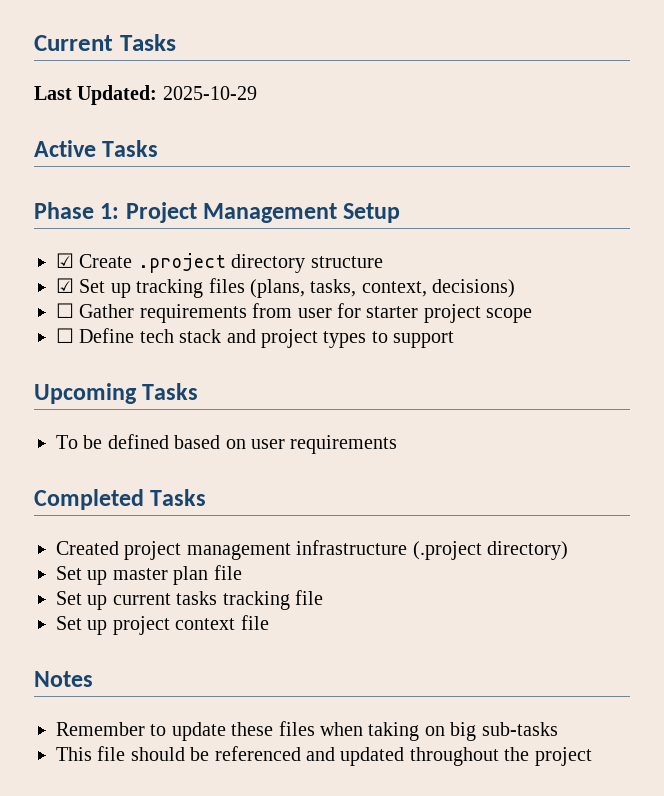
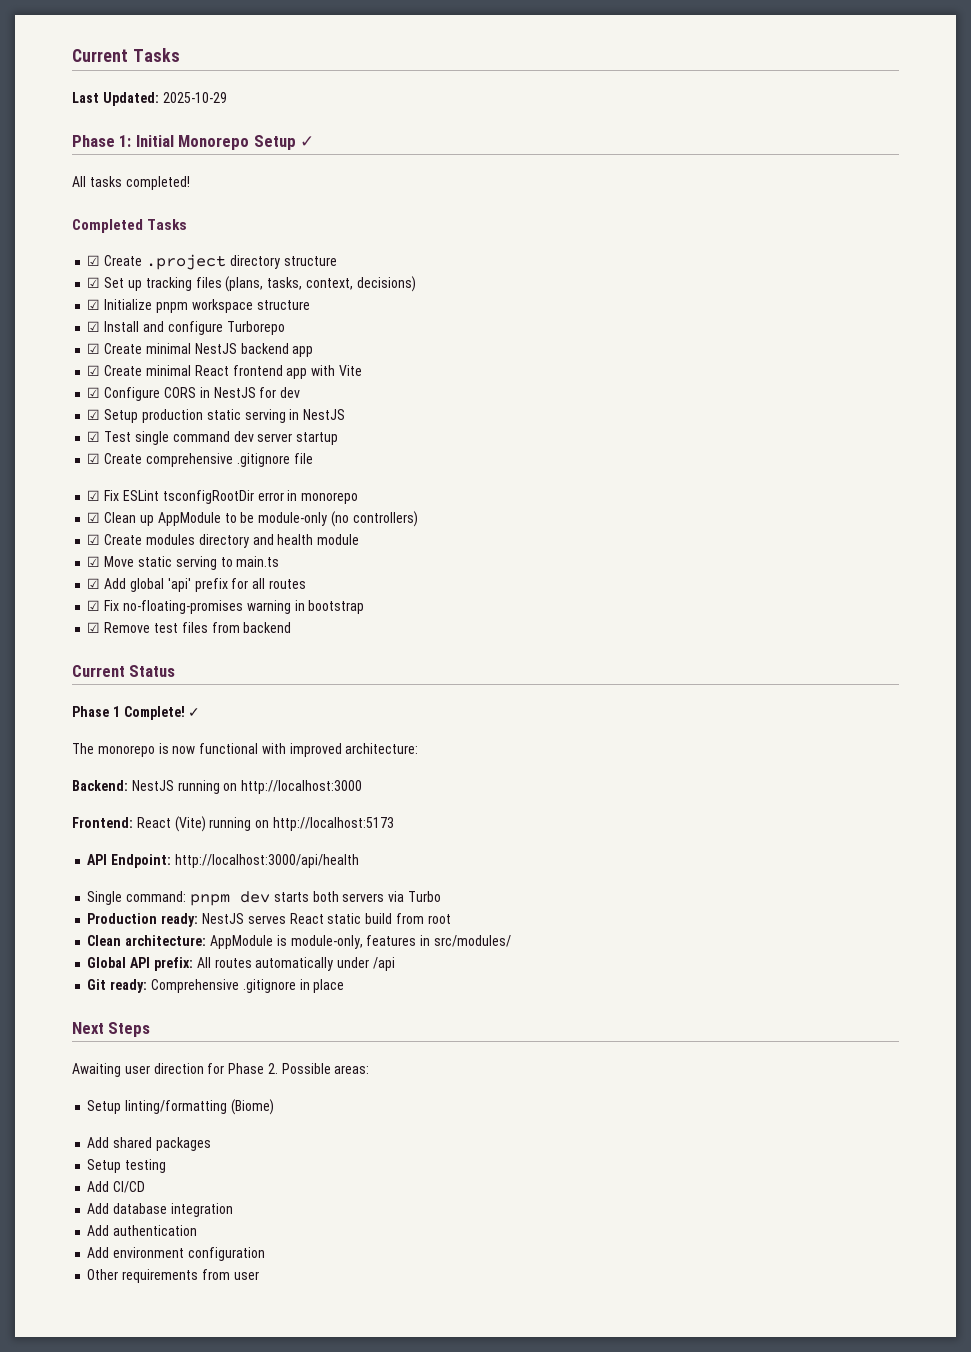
- Active Tasks
- Phase 1: Project Management Setup
+ Phase 1: Initial Monorepo Setup ✓
+ All tasks completed!
+ Completed Tasks
- ☐ Gather requirements from user for starter project scope
- ☐ Define tech stack and project types to support
- Upcoming Tasks
- To be defined based on user requirements
- Completed Tasks
- Created project management infrastructure (.project directory)
- Set up master plan file
- Set up current tasks tracking file
- Set up project context file
- Notes
- Remember to update these files when taking on big sub-tasks
- This file should be referenced and updated throughout the project
+ ☑ Initialize pnpm workspace structure
+ ☑ Install and configure Turborepo
+ ☑ Create minimal NestJS backend app
+ ☑ Create minimal React frontend app with Vite
+ ☑ Configure CORS in NestJS for dev
+ ☑ Setup production static serving in NestJS
+ ☑ Test single command dev server startup
+ ☑ Create comprehensive .gitignore file
+ ☑ Fix ESLint tsconfigRootDir error in monorepo
+ ☑ Clean up AppModule to be module-only (no controllers)
+ ☑ Create modules directory and health module
+ ☑ Move static serving to main.ts
+ ☑ Add global 'api' prefix for all routes
+ ☑ Fix no-floating-promises warning in bootstrap
+ ☑ Remove test files from backend
+ Current Status
+ Phase 1 Complete! ✓
+ The monorepo is now functional with improved architecture:
+ Backend: NestJS running on http://localhost:3000
+ Frontend: React (Vite) running on http://localhost:5173
+ API Endpoint: http://localhost:3000/api/health
+ Single command: pnpm dev starts both servers via Turbo
+ Production ready: NestJS serves React static build from root
+ Clean architecture: AppModule is module-only, features in src/modules/
+ Global API prefix: All routes automatically under /api
+ Git ready: Comprehensive .gitignore in place
+ Next Steps
+ Awaiting user direction for Phase 2. Possible areas:
+ Setup linting/formatting (Biome)
+ Add shared packages
+ Setup testing
+ Add CI/CD
+ Add database integration
+ Add authentication
+ Add environment configuration
+ Other requirements from user

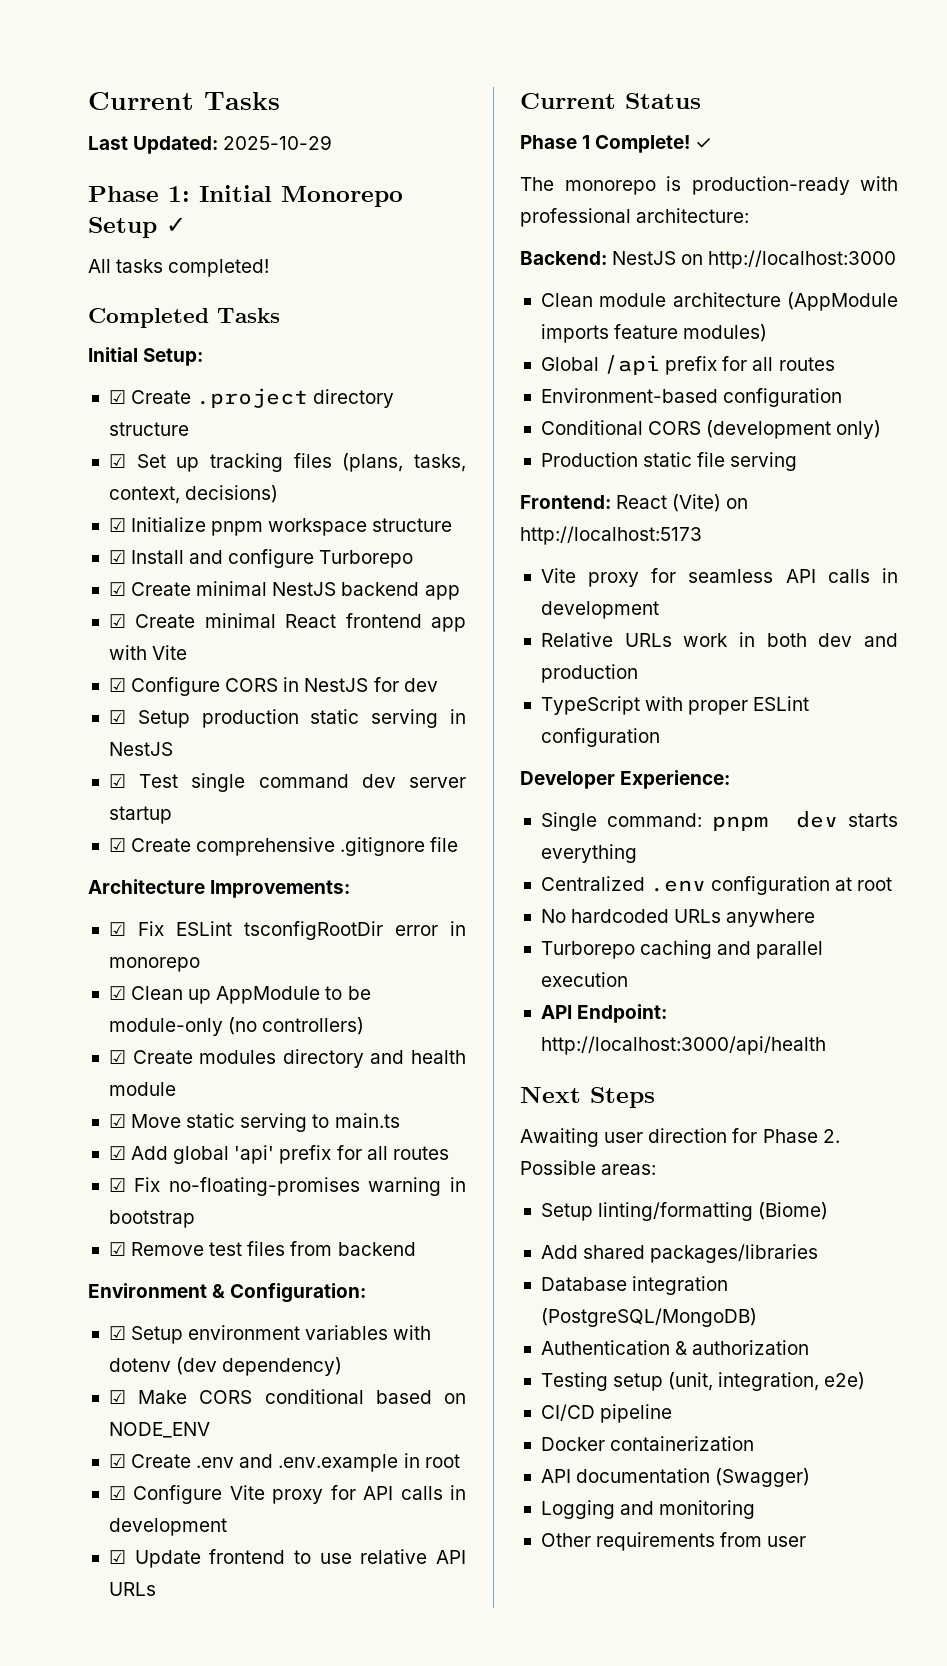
+ Initial Setup:
+ Architecture Improvements:
+ Environment & Configuration:
+ ☑ Setup environment variables with dotenv (dev dependency)
+ ☑ Make CORS conditional based on NODE_ENV
+ ☑ Create .env and .env.example in root
+ ☑ Configure Vite proxy for API calls in development
+ ☑ Update frontend to use relative API URLs
- The monorepo is now functional with improved architecture:
+ The monorepo is production-ready with professional architecture:
- Backend: NestJS running on http://localhost:3000
+ Backend: NestJS on http://localhost:3000
+ Clean module architecture (AppModule imports feature modules)
+ Global /api prefix for all routes
+ Environment-based configuration
+ Conditional CORS (development only)
+ Production static file serving
- Frontend: React (Vite) running on http://localhost:5173
+ Frontend: React (Vite) on http://localhost:5173
- API Endpoint: http://localhost:3000/api/health
+ Vite proxy for seamless API calls in development
+ Relative URLs work in both dev and production
+ TypeScript with proper ESLint configuration
+ Developer Experience:
- Single command: pnpm dev starts both servers via Turbo
- Production ready: NestJS serves React static build from root
- Clean architecture: AppModule is module-only, features in src/modules/
- Global API prefix: All routes automatically under /api
- Git ready: Comprehensive .gitignore in place
+ Single command: pnpm dev starts everything
+ Centralized .env configuration at root
+ No hardcoded URLs anywhere
+ Turborepo caching and parallel execution
+ API Endpoint: http://localhost:3000/api/health
- Add shared packages
- Setup testing
- Add CI/CD
- Add database integration
- Add authentication
- Add environment configuration
+ Add shared packages/libraries
+ Database integration (PostgreSQL/MongoDB)
+ Authentication & authorization
+ Testing setup (unit, integration, e2e)
+ CI/CD pipeline
+ Docker containerization
+ API documentation (Swagger)
+ Logging and monitoring

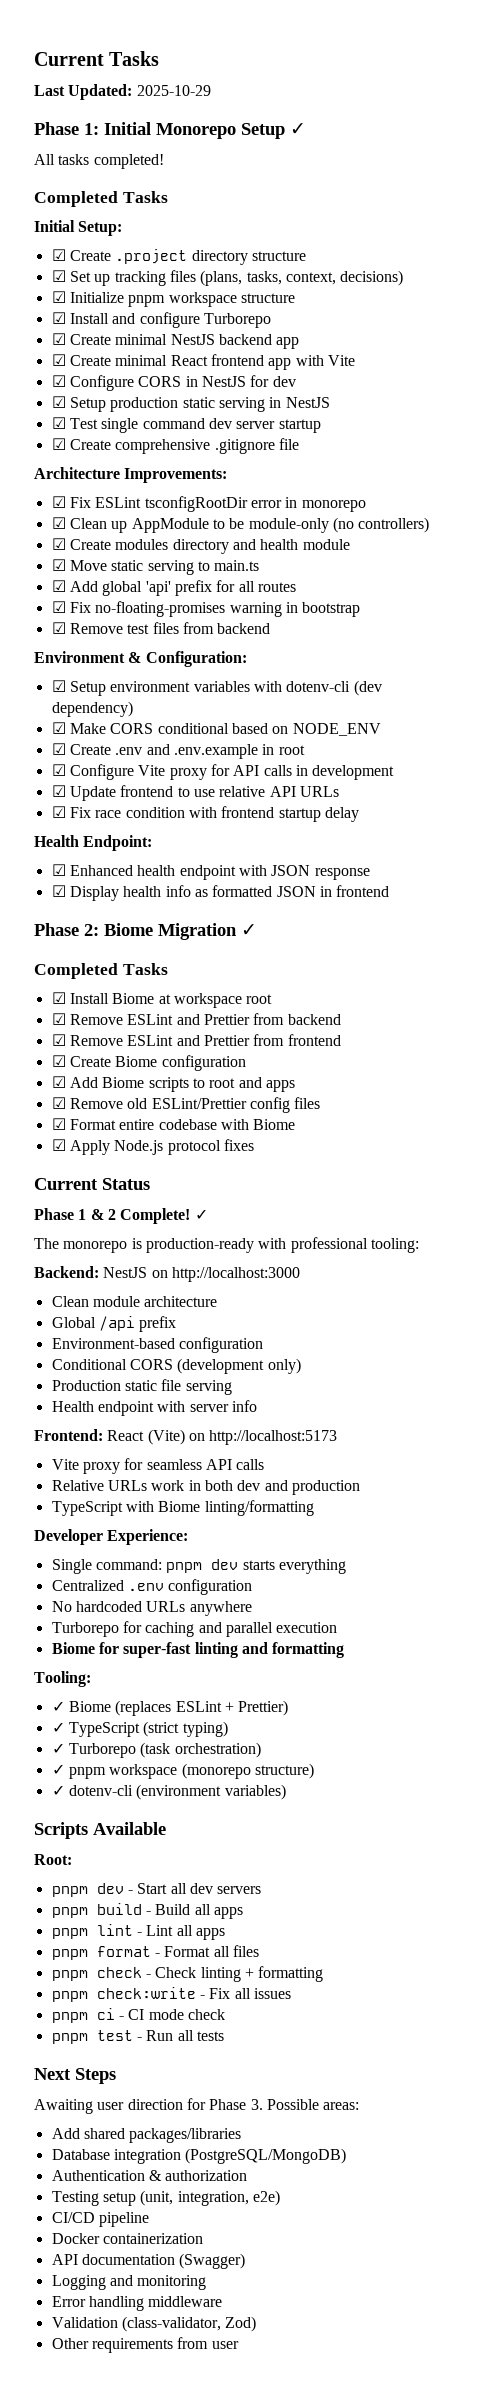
- ☑ Setup environment variables with dotenv (dev dependency)
+ ☑ Setup environment variables with dotenv-cli (dev dependency)
+ ☑ Fix race condition with frontend startup delay
+ Health Endpoint:
+ ☑ Enhanced health endpoint with JSON response
+ ☑ Display health info as formatted JSON in frontend
+ Phase 2: Biome Migration ✓
+ Completed Tasks
+ ☑ Install Biome at workspace root
+ ☑ Remove ESLint and Prettier from backend
+ ☑ Remove ESLint and Prettier from frontend
+ ☑ Create Biome configuration
+ ☑ Add Biome scripts to root and apps
+ ☑ Remove old ESLint/Prettier config files
+ ☑ Format entire codebase with Biome
+ ☑ Apply Node.js protocol fixes
- Phase 1 Complete!
+ Phase 1 & 2 Complete!
- The monorepo is production-ready with professional architecture:
+ The monorepo is production-ready with professional tooling:
- Clean module architecture (AppModule imports feature modules)
+ Clean module architecture
- Global /api prefix for all routes
+ Global /api prefix
+ Health endpoint with server info
- Vite proxy for seamless API calls in development
+ Vite proxy for seamless API calls
- TypeScript with proper ESLint configuration
+ TypeScript with Biome linting/formatting
- Centralized .env configuration at root
+ Centralized .env configuration
- Turborepo caching and parallel execution
+ Turborepo for caching and parallel execution
- API Endpoint: http://localhost:3000/api/health
+ Biome for super-fast linting and formatting
+ Tooling:
+ ✓ Biome (replaces ESLint + Prettier)
+ ✓ TypeScript (strict typing)
+ ✓ Turborepo (task orchestration)
+ ✓ pnpm workspace (monorepo structure)
+ ✓ dotenv-cli (environment variables)
+ Scripts Available
+ Root:
+ pnpm dev - Start all dev servers
+ pnpm build - Build all apps
+ pnpm lint - Lint all apps
+ pnpm format - Format all files
+ pnpm check - Check linting + formatting
+ pnpm check:write - Fix all issues
+ pnpm ci - CI mode check
+ pnpm test - Run all tests
- Awaiting user direction for Phase 2. Possible areas:
+ Awaiting user direction for Phase 3. Possible areas:
- Setup linting/formatting (Biome)
+ Error handling middleware
+ Validation (class-validator, Zod)

